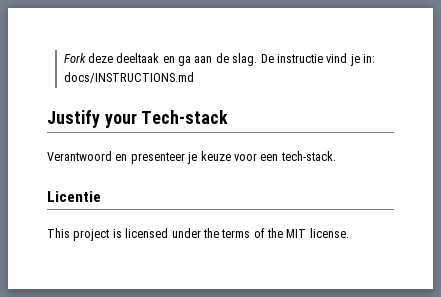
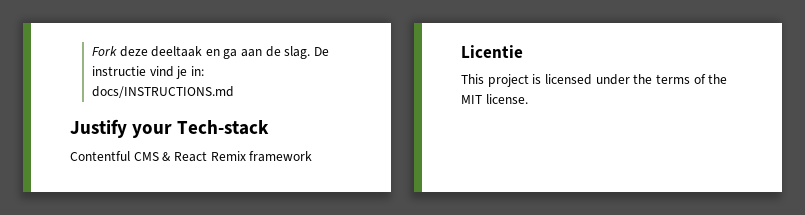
- Verantwoord en presenteer je keuze voor een tech-stack.
+ Contentful CMS & React Remix framework

